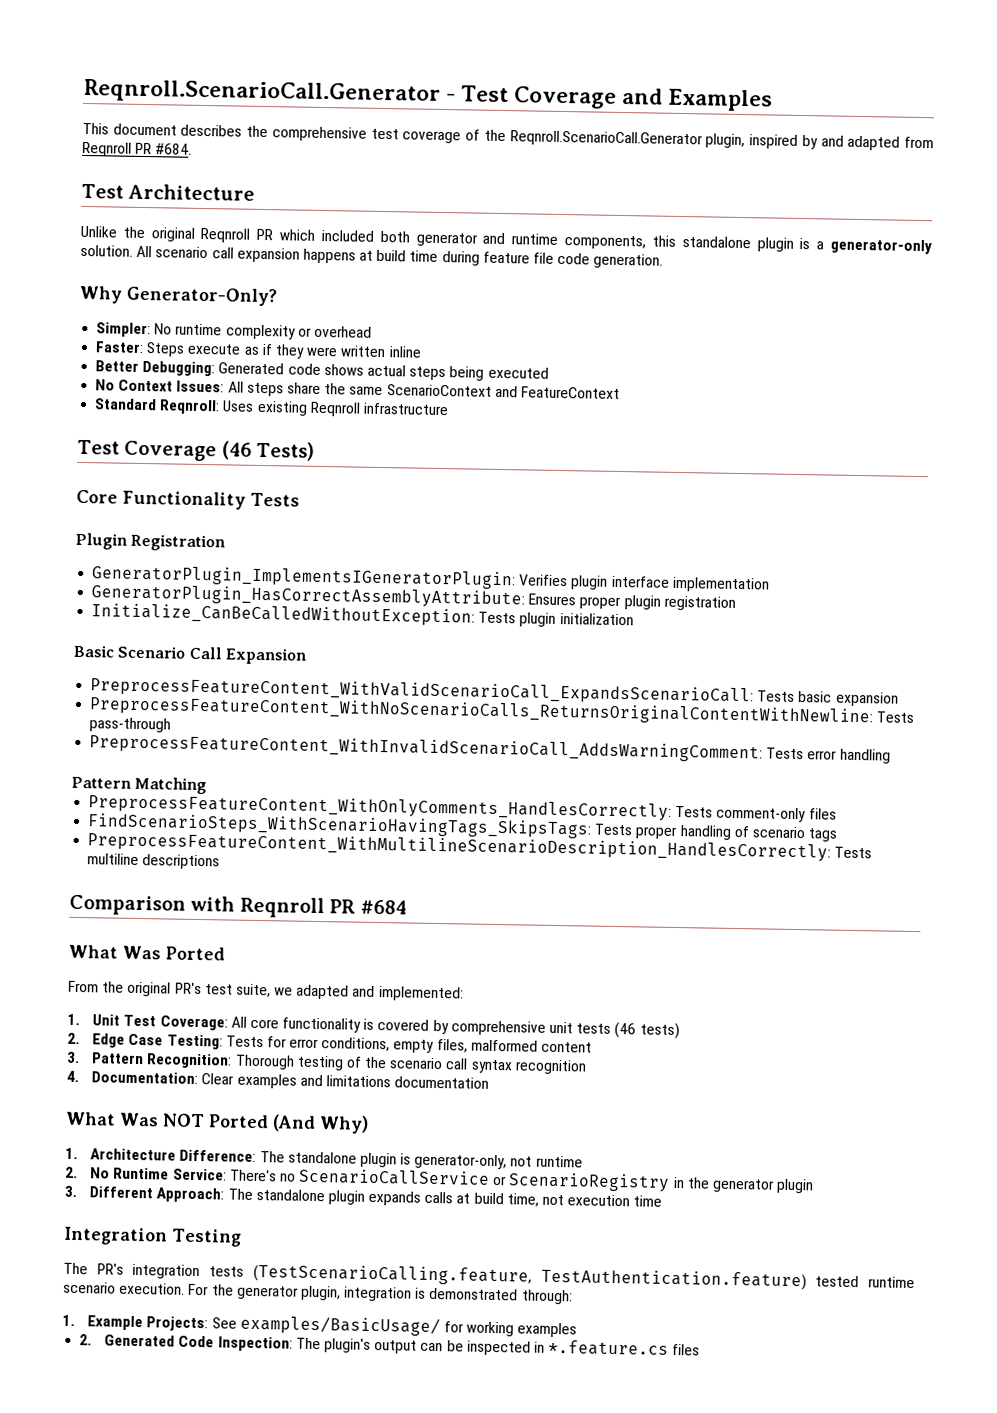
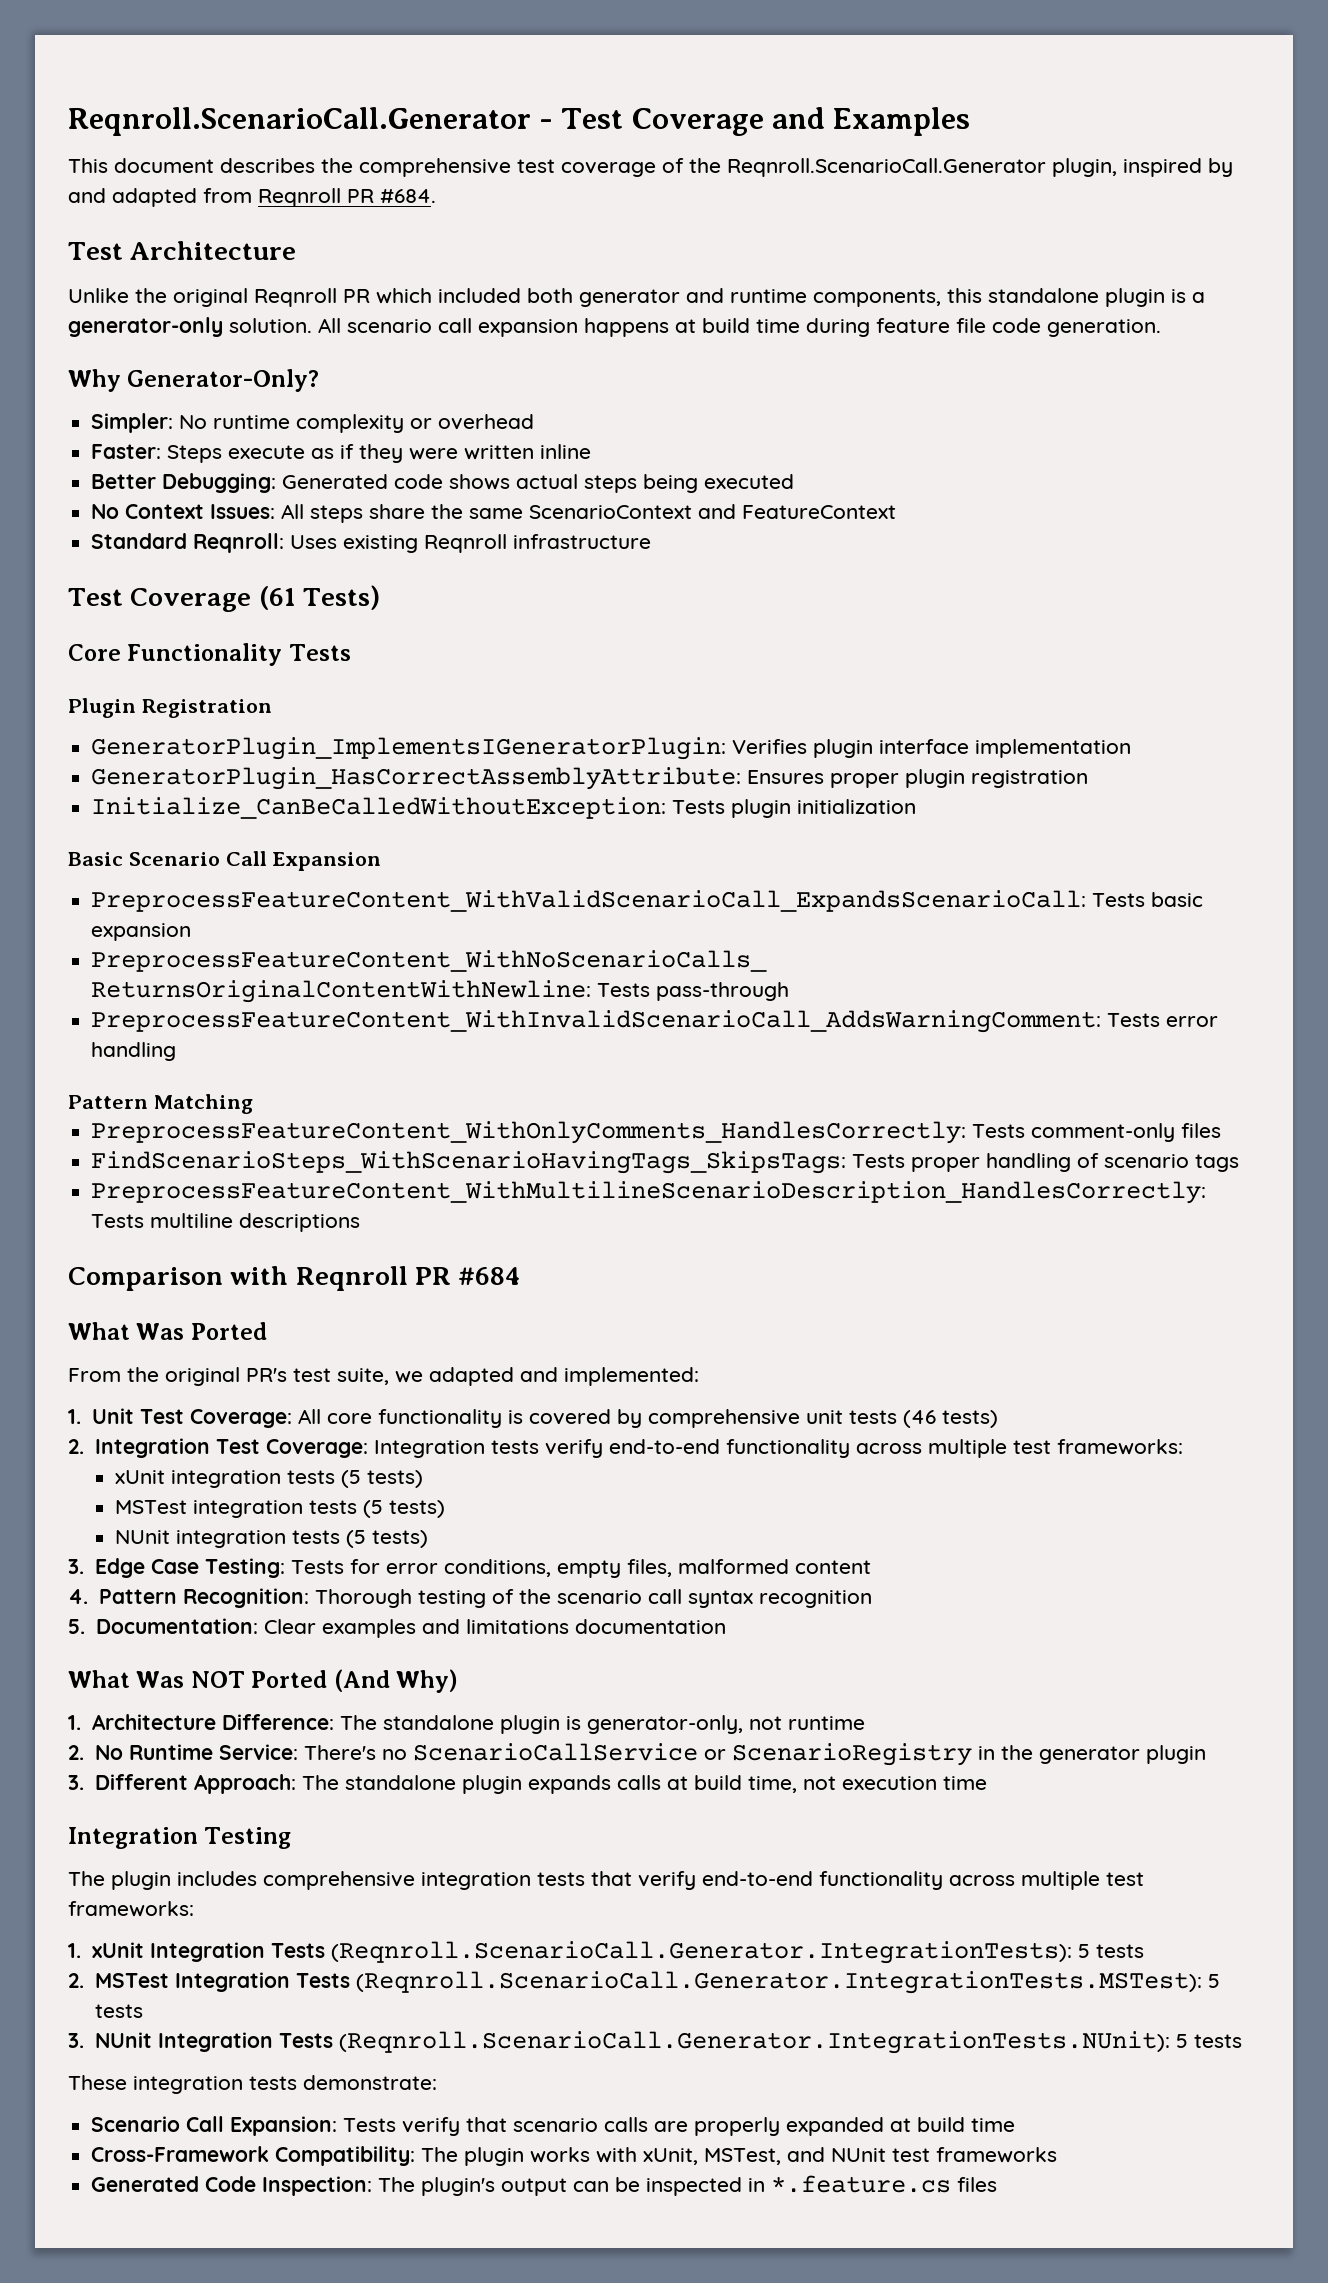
- Test Coverage (46 Tests)
+ Test Coverage (61 Tests)
- 2. Edge Case Testing: Tests for error conditions, empty files, malformed content
+ 2. Integration Test Coverage: Integration tests verify end-to-end functionality across multiple test frameworks:
+ xUnit integration tests (5 tests)
+ MSTest integration tests (5 tests)
+ NUnit integration tests (5 tests)
+ 3. Edge Case Testing: Tests for error conditions, empty files, malformed content
- 3. Pattern Recognition: Thorough testing of the scenario call syntax recognition
+ 4. Pattern Recognition: Thorough testing of the scenario call syntax recognition
- 4. Documentation: Clear examples and limitations documentation
+ 5. Documentation: Clear examples and limitations documentation
- The PR's integration tests (TestScenarioCalling.feature, TestAuthentication.feature) tested runtime scenario execution. For the generator plugin, integration is demonstrated through:
- 1. Example Projects: See examples/BasicUsage/ for working examples
- 2. Generated Code Inspection: The plugin's output can be inspected in *.feature.cs files
+ The plugin includes comprehensive integration tests that verify end-to-end functionality across multiple test frameworks:
+ 1. xUnit Integration Tests (Reqnroll.ScenarioCall.Generator.IntegrationTests): 5 tests
+ 2. MSTest Integration Tests (Reqnroll.ScenarioCall.Generator.IntegrationTests.MSTest): 5 tests
+ 3. NUnit Integration Tests (Reqnroll.ScenarioCall.Generator.IntegrationTests.NUnit): 5 tests
+ These integration tests demonstrate:
+ Scenario Call Expansion: Tests verify that scenario calls are properly expanded at build time
+ Cross-Framework Compatibility: The plugin works with xUnit, MSTest, and NUnit test frameworks
+ Generated Code Inspection: The plugin's output can be inspected in *.feature.cs files

